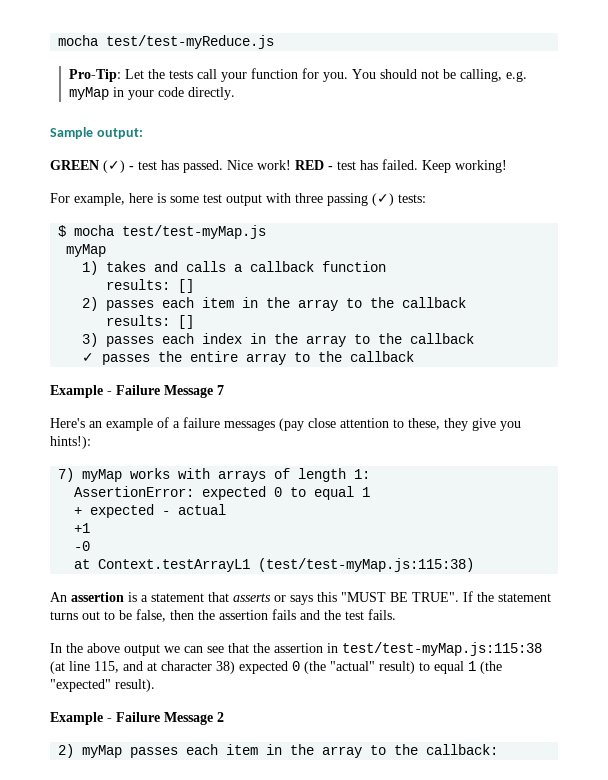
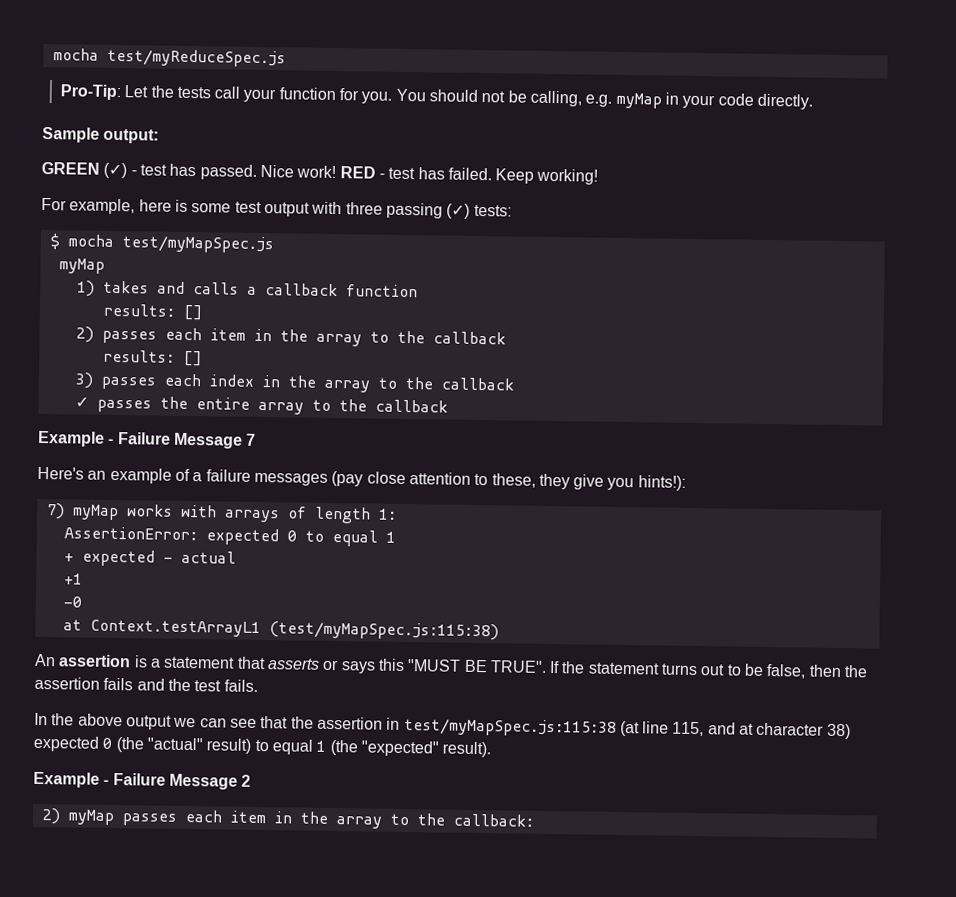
- mocha test/test-myReduce.js
+ mocha test/myReduceSpec.js
- $ mocha test/test-myMap.js
+ $ mocha test/myMapSpec.js
- at Context.testArrayL1 (test/test-myMap.js:115:38)
+ at Context.testArrayL1 (test/myMapSpec.js:115:38)
- In the above output we can see that the assertion in test/test-myMap.js:115:38 (at line 115, and at character 38) expected 0 (the "actual" result) to equal 1 (the "expected" result).
+ In the above output we can see that the assertion in test/myMapSpec.js:115:38 (at line 115, and at character 38) expected 0 (the "actual" result) to equal 1 (the "expected" result).

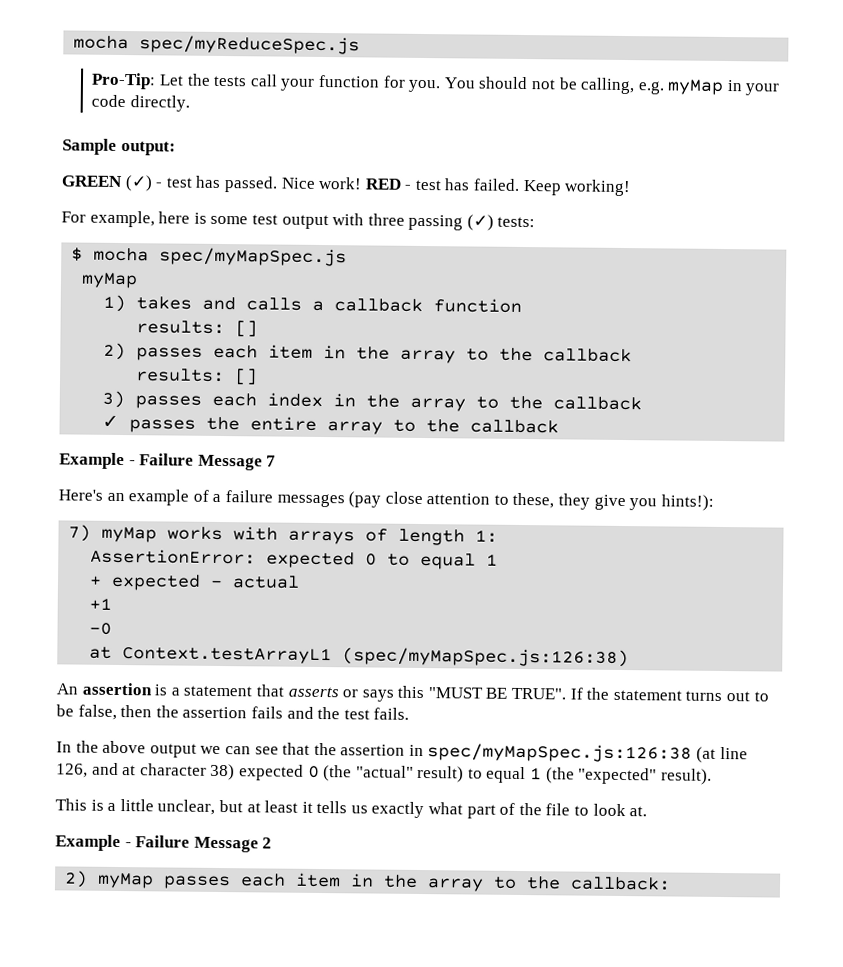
- mocha test/myReduceSpec.js
+ mocha spec/myReduceSpec.js
- $ mocha test/myMapSpec.js
+ $ mocha spec/myMapSpec.js
- at Context.testArrayL1 (test/myMapSpec.js:115:38)
+ at Context.testArrayL1 (spec/myMapSpec.js:126:38)
- In the above output we can see that the assertion in test/myMapSpec.js:115:38 (at line 115, and at character 38) expected 0 (the "actual" result) to equal 1 (the "expected" result).
+ In the above output we can see that the assertion in spec/myMapSpec.js:126:38 (at line 126, and at character 38) expected 0 (the "actual" result) to equal 1 (the "expected" result).
+ This is a little unclear, but at least it tells us exactly what part of the file to look at.

